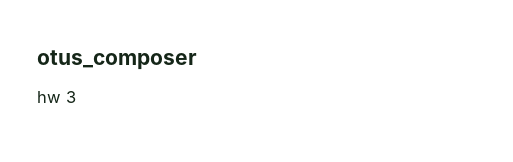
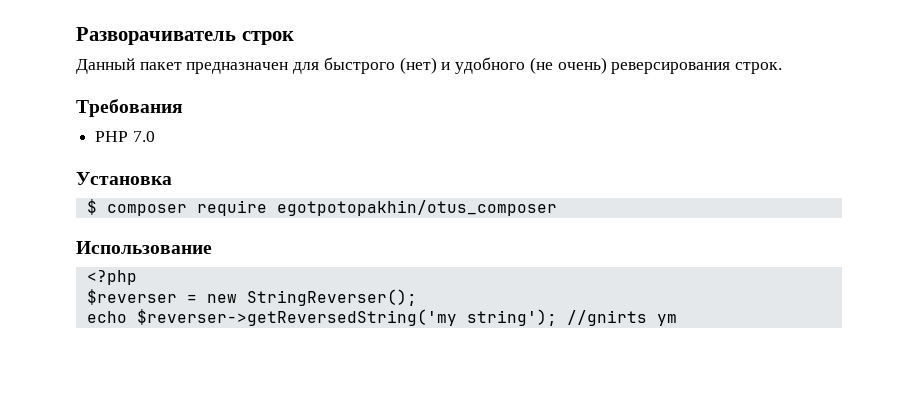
- otus_composer
- hw 3
+ Разворачиватель строк
+ Данный пакет предназначен для быстрого (нет) и удобного (не очень) реверсирования строк.
+ Требования
+ PHP 7.0
+ Установка
+ $ composer require egotpotopakhin/otus_composer
+ Использование
+ <?php
+ $reverser = new StringReverser();
+ echo $reverser->getReversedString('my string'); //gnirts ym

